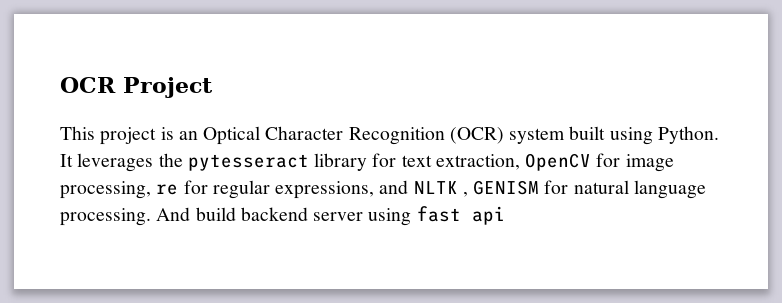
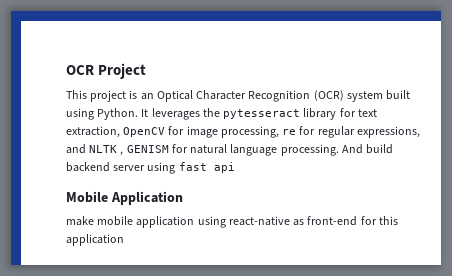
+ Mobile Application
+ make mobile application using react-native as front-end for this application

